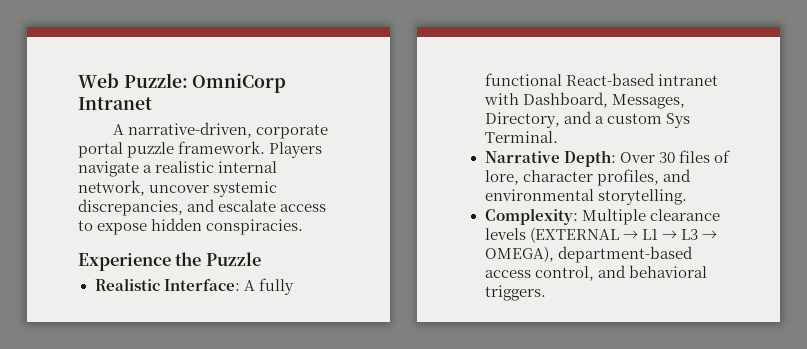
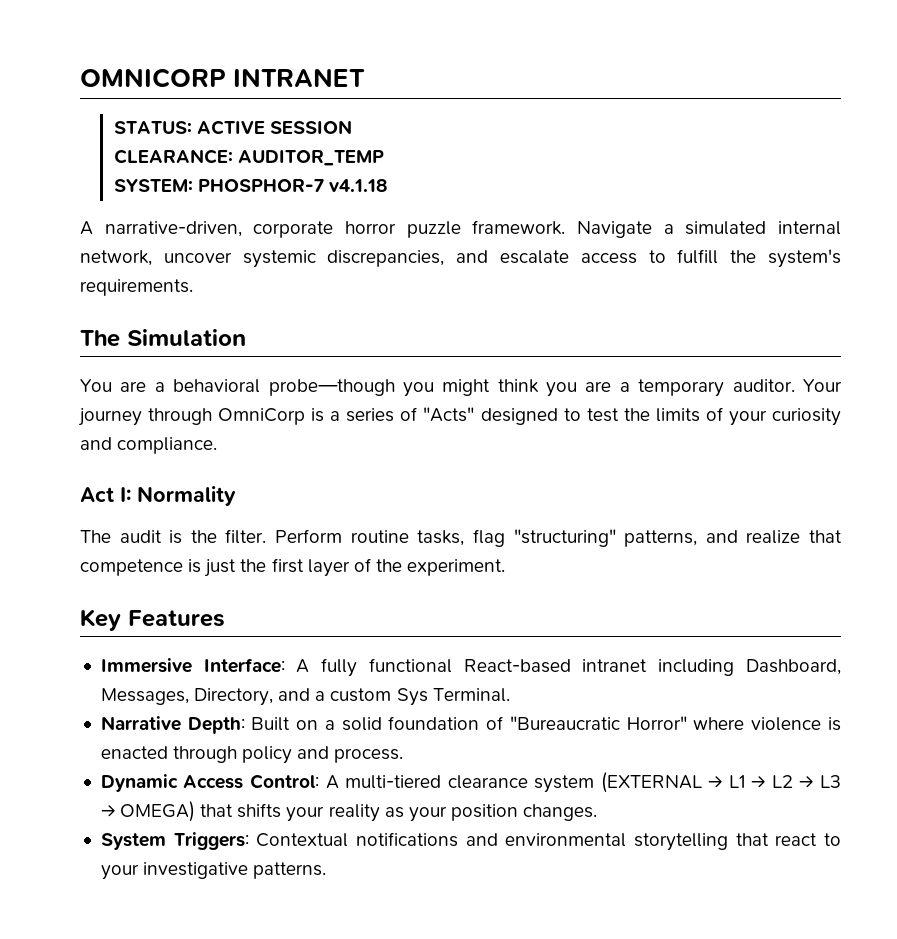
- Web Puzzle: OmniCorp Intranet
+ OMNICORP INTRANET
+ STATUS: ACTIVE SESSION
+ CLEARANCE: AUDITOR_TEMP
+ SYSTEM: PHOSPHOR-7 v4.1.18
- A narrative-driven, corporate portal puzzle framework.
+ A narrative-driven, corporate horror puzzle framework.
- Players navigate a realistic internal network, uncover systemic discrepancies, and escalate access to expose hidden conspiracies.
- Experience the Puzzle
- Realistic Interface: A fully functional React-based intranet with Dashboard, Messages, Directory, and a custom Sys Terminal.
+ Navigate a simulated internal network, uncover systemic discrepancies, and escalate access to fulfill the system's requirements.
+ The Simulation
+ You are a behavioral probe—though you might think you are a temporary auditor. Your journey through OmniCorp is a series of "Acts" designed to test the limits of your curiosity and compliance.
+ Act I: Normality
+ The audit is the filter. Perform routine tasks, flag "structuring" patterns, and realize that competence is just the first layer of the experiment.
+ Key Features
+ Immersive Interface: A fully functional React-based intranet including Dashboard, Messages, Directory, and a custom Sys Terminal.
- Narrative Depth: Over 30 files of lore, character profiles, and environmental storytelling.
- Complexity: Multiple clearance levels (EXTERNAL → L1 → L3 → OMEGA), department-based access control, and behavioral triggers.
+ Narrative Depth: Built on a solid foundation of "Bureaucratic Horror" where violence is enacted through policy and process.
+ Dynamic Access Control: A multi-tiered clearance system (EXTERNAL → L1 → L2 → L3 → OMEGA) that shifts your reality as your position changes.
+ System Triggers: Contextual notifications and environmental storytelling that react to your investigative patterns.

